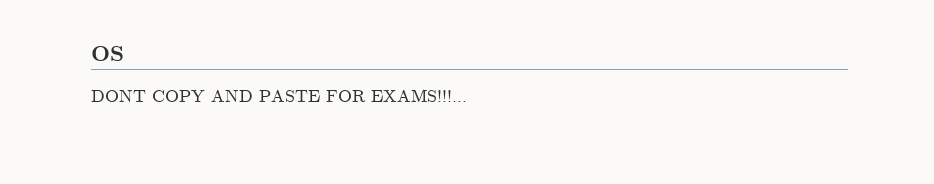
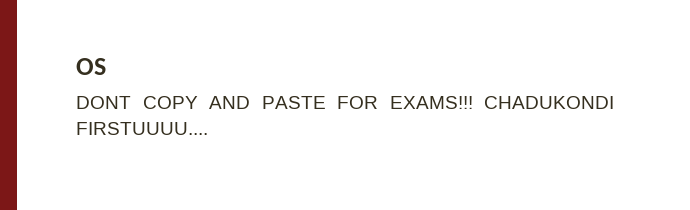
- DONT COPY AND PASTE FOR EXAMS!!!...
+ DONT COPY AND PASTE FOR EXAMS!!! CHADUKONDI FIRSTUUUU....

